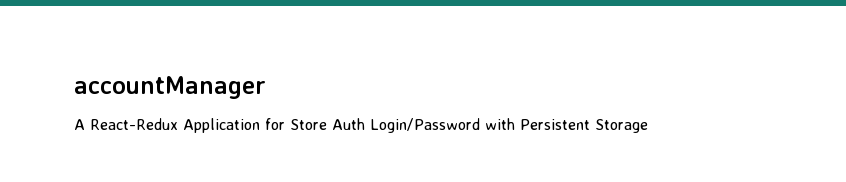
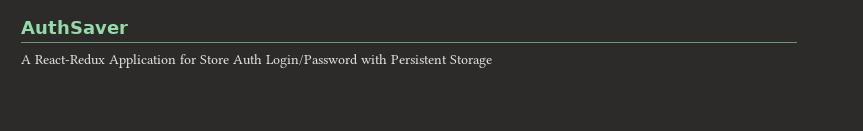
- accountManager
+ AuthSaver

